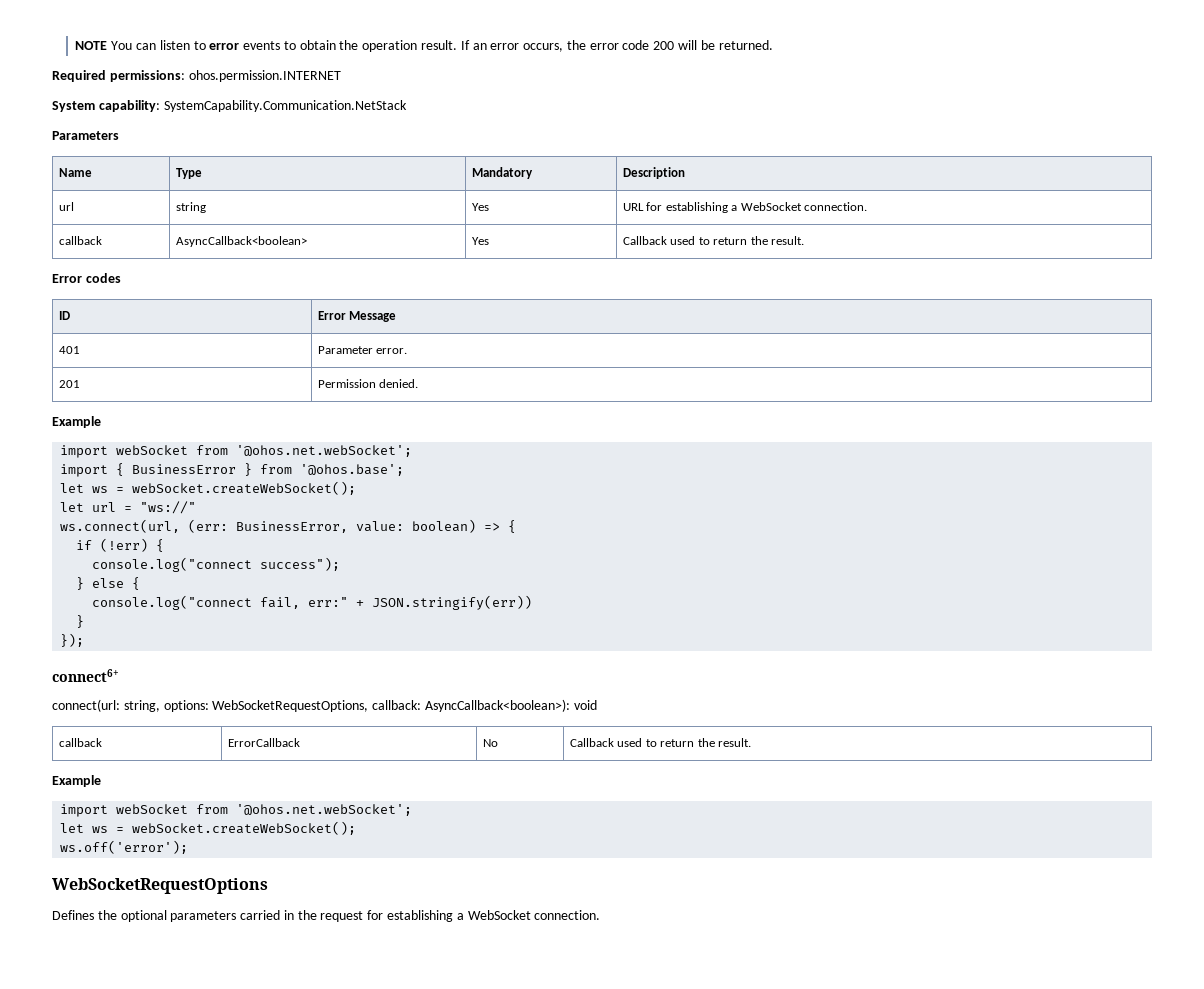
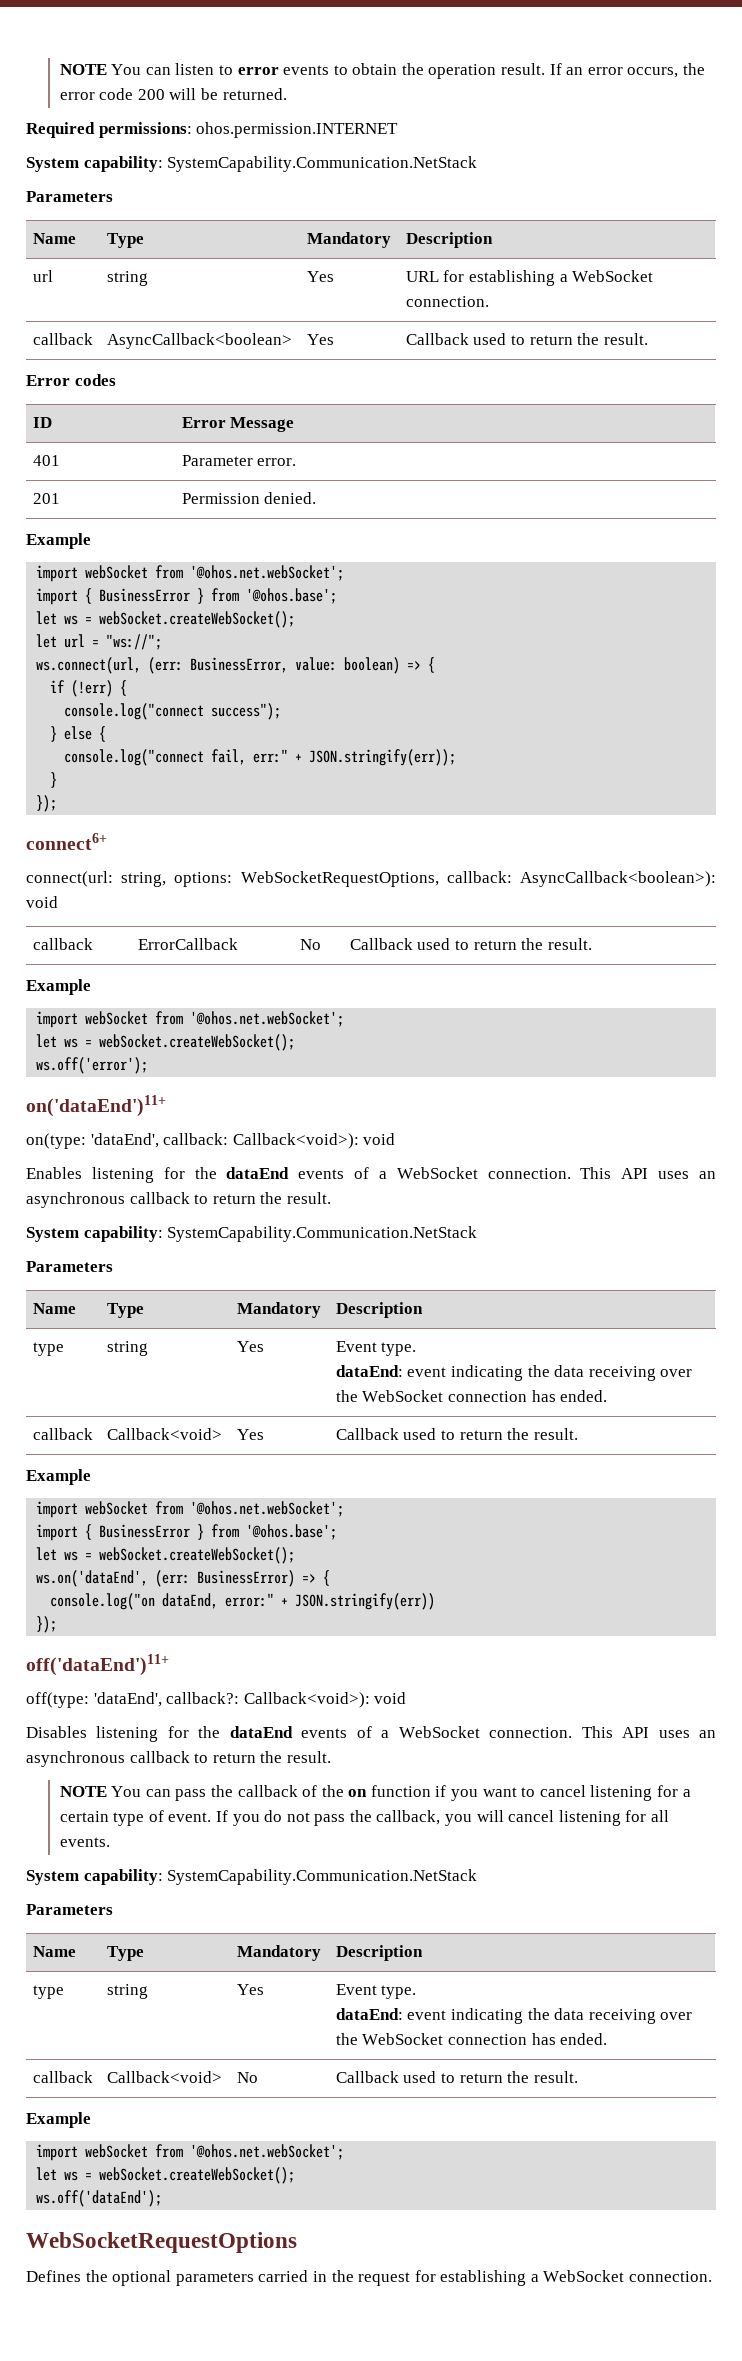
- let url = "ws://"
+ let url = "ws://";
- console.log("connect fail, err:" + JSON.stringify(err))
+ console.log("connect fail, err:" + JSON.stringify(err));
+ on('dataEnd')11+
+ on(type: 'dataEnd', callback: Callback<void>): void
+ Enables listening for the dataEnd events of a WebSocket connection. This API uses an asynchronous callback to return the result.
+ System capability: SystemCapability.Communication.NetStack
+ Parameters
+ Name | Type | Mandatory | Description
+ type | string | Yes | Event type.
+ dataEnd: event indicating the data receiving over the WebSocket connection has ended.
+ callback | Callback<void> | Yes | Callback used to return the result.
+ Example
+ import webSocket from '@ohos.net.webSocket';
+ import { BusinessError } from '@ohos.base';
+ let ws = webSocket.createWebSocket();
+ ws.on('dataEnd', (err: BusinessError) => {
+ console.log("on dataEnd, error:" + JSON.stringify(err))
+ });
+ off('dataEnd')11+
+ off(type: 'dataEnd', callback?: Callback<void>): void
+ Disables listening for the dataEnd events of a WebSocket connection. This API uses an asynchronous callback to return the result.
+ NOTE You can pass the callback of the on function if you want to cancel listening for a certain type of event. If you do not pass the callback, you will cancel listening for all events.
+ System capability: SystemCapability.Communication.NetStack
+ Parameters
+ Name | Type | Mandatory | Description
+ type | string | Yes | Event type.
+ dataEnd: event indicating the data receiving over the WebSocket connection has ended.
+ callback | Callback<void> | No | Callback used to return the result.
+ Example
+ import webSocket from '@ohos.net.webSocket';
+ let ws = webSocket.createWebSocket();
+ ws.off('dataEnd');

